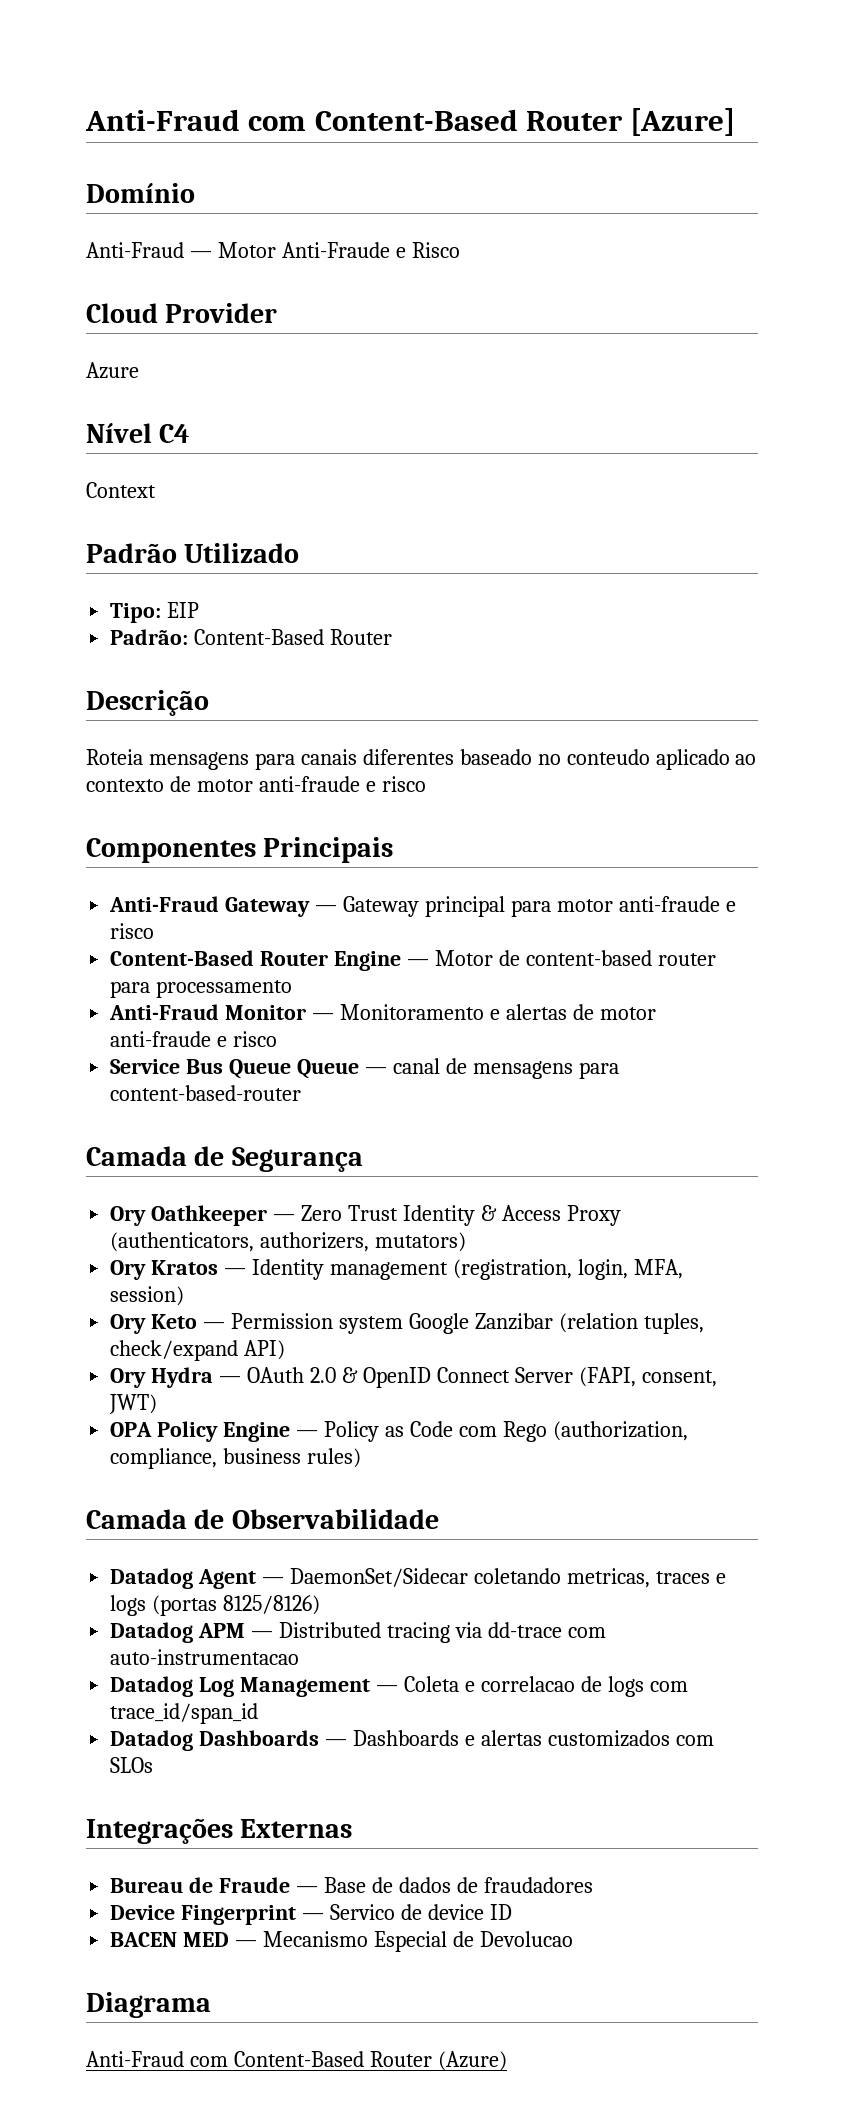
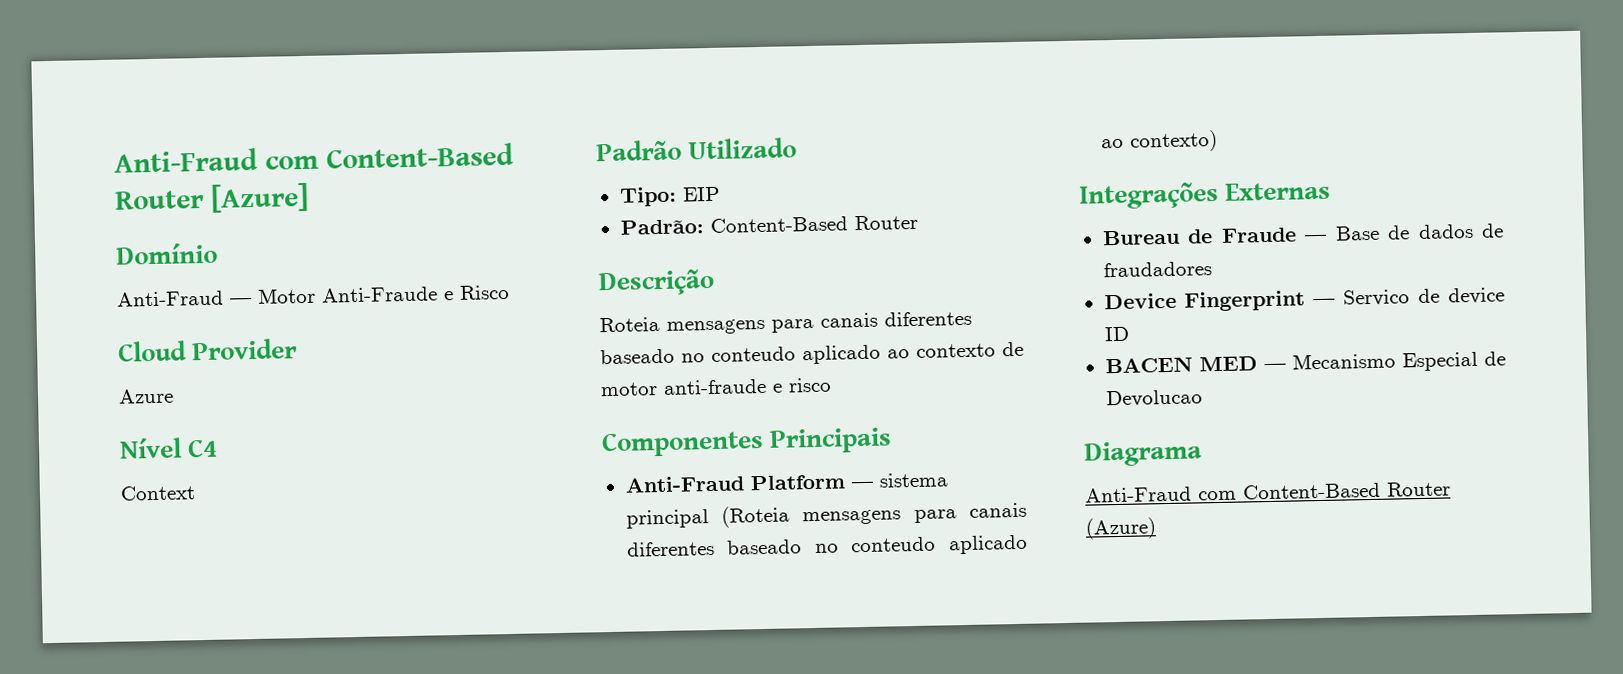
- Anti-Fraud Gateway — Gateway principal para motor anti-fraude e risco
- Content-Based Router Engine — Motor de content-based router para processamento
- Anti-Fraud Monitor — Monitoramento e alertas de motor anti-fraude e risco
- Service Bus Queue Queue — canal de mensagens para content-based-router
- Camada de Segurança
- Ory Oathkeeper — Zero Trust Identity & Access Proxy (authenticators, authorizers, mutators)
- Ory Kratos — Identity management (registration, login, MFA, session)
- Ory Keto — Permission system Google Zanzibar (relation tuples, check/expand API)
- Ory Hydra — OAuth 2.0 & OpenID Connect Server (FAPI, consent, JWT)
- OPA Policy Engine — Policy as Code com Rego (authorization, compliance, business rules)
- Camada de Observabilidade
- Datadog Agent — DaemonSet/Sidecar coletando metricas, traces e logs (portas 8125/8126)
- Datadog APM — Distributed tracing via dd-trace com auto-instrumentacao
- Datadog Log Management — Coleta e correlacao de logs com trace_id/span_id
- Datadog Dashboards — Dashboards e alertas customizados com SLOs
+ Anti-Fraud Platform — sistema principal (Roteia mensagens para canais diferentes baseado no conteudo aplicado ao contexto)

